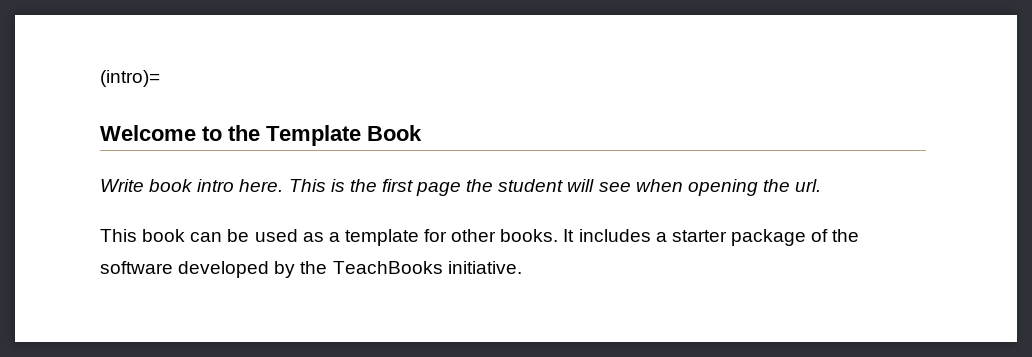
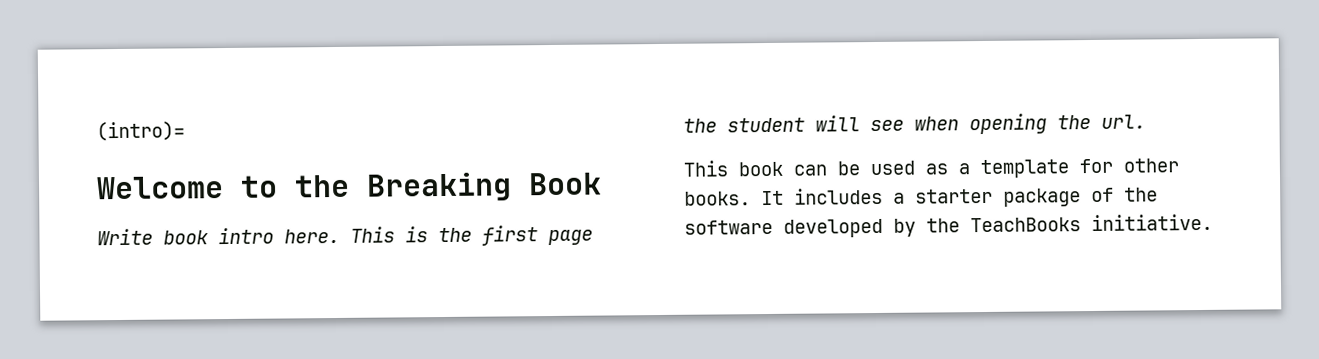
- Welcome to the Template Book
+ Welcome to the Breaking Book

